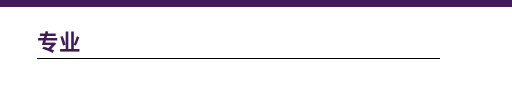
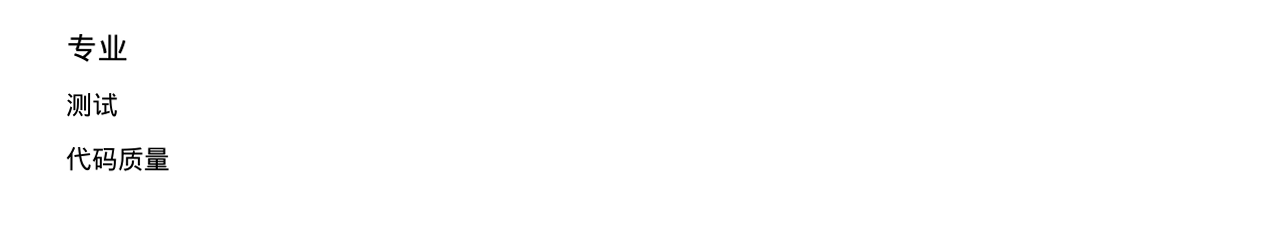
+ 测试
+ 代码质量

